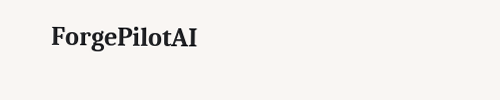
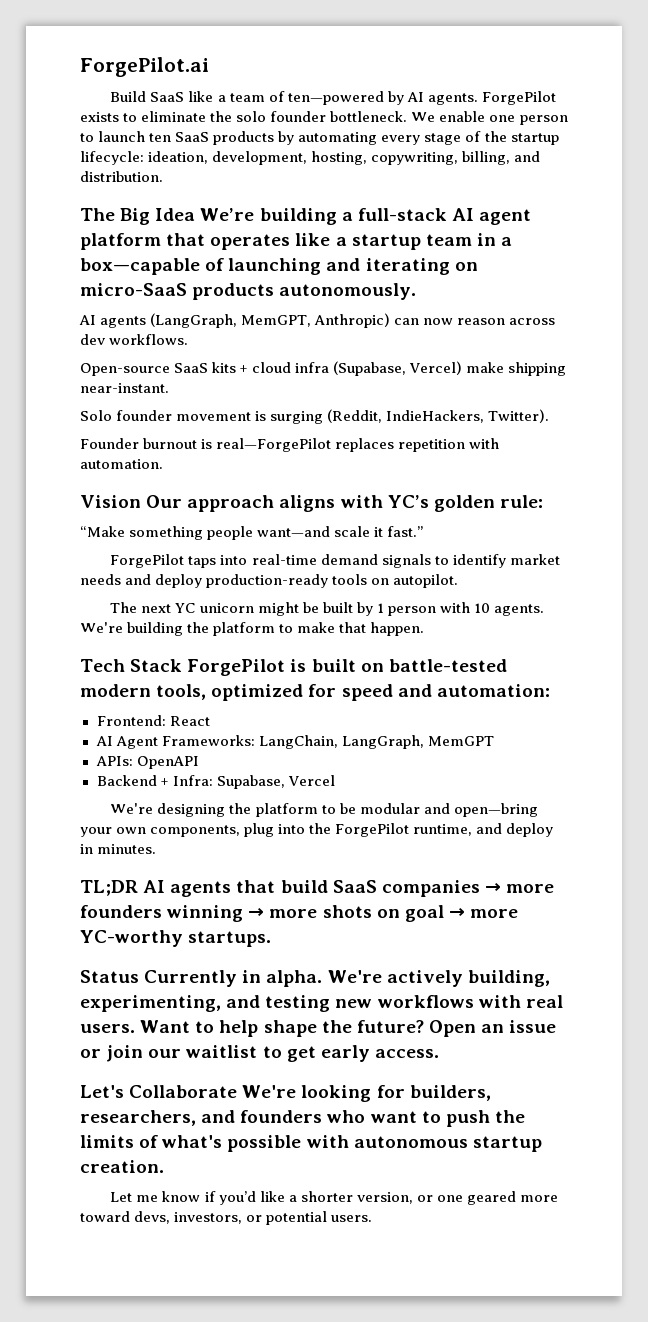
- ForgePilotAI
+ ForgePilot.ai
+ Build SaaS like a team of ten—powered by AI agents. ForgePilot exists to eliminate the solo founder bottleneck. We enable one person to launch ten SaaS products by automating every stage of the startup lifecycle: ideation, development, hosting, copywriting, billing, and distribution.
+ The Big Idea We’re building a full-stack AI agent platform that operates like a startup team in a box—capable of launching and iterating on micro-SaaS products autonomously.
+ AI agents (LangGraph, MemGPT, Anthropic) can now reason across dev workflows.
+ Open-source SaaS kits + cloud infra (Supabase, Vercel) make shipping near-instant.
+ Solo founder movement is surging (Reddit, IndieHackers, Twitter).
+ Founder burnout is real—ForgePilot replaces repetition with automation.
+ Vision Our approach aligns with YC’s golden rule:
+ “Make something people want—and scale it fast.”
+ ForgePilot taps into real-time demand signals to identify market needs and deploy production-ready tools on autopilot.
+ The next YC unicorn might be built by 1 person with 10 agents. We're building the platform to make that happen.
+ Tech Stack ForgePilot is built on battle-tested modern tools, optimized for speed and automation:
+ Frontend: React
+ AI Agent Frameworks: LangChain, LangGraph, MemGPT
+ APIs: OpenAPI
+ Backend + Infra: Supabase, Vercel
+ We're designing the platform to be modular and open—bring your own components, plug into the ForgePilot runtime, and deploy in minutes.
+ TL;DR AI agents that build SaaS companies → more founders winning → more shots on goal → more YC-worthy startups.
+ Status Currently in alpha. We're actively building, experimenting, and testing new workflows with real users. Want to help shape the future? Open an issue or join our waitlist to get early access.
+ Let's Collaborate We're looking for builders, researchers, and founders who want to push the limits of what's possible with autonomous startup creation.
+ Let me know if you’d like a shorter version, or one geared more toward devs, investors, or potential users.

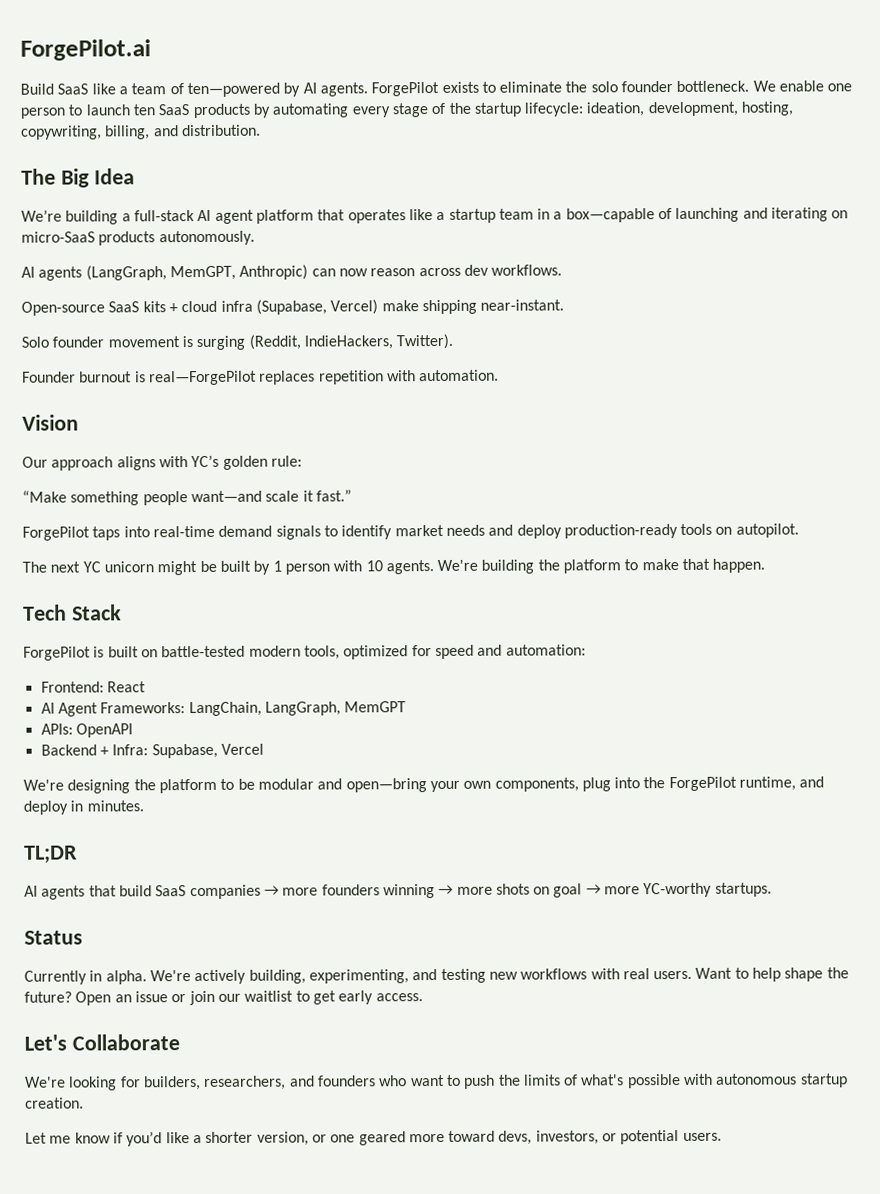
- The Big Idea We’re building a full-stack AI agent platform that operates like a startup team in a box—capable of launching and iterating on micro-SaaS products autonomously.
+ The Big Idea
+ We’re building a full-stack AI agent platform that operates like a startup team in a box—capable of launching and iterating on micro-SaaS products autonomously.
- Vision Our approach aligns with YC’s golden rule:
+ Vision
+ Our approach aligns with YC’s golden rule:
- Tech Stack ForgePilot is built on battle-tested modern tools, optimized for speed and automation:
+ Tech Stack
+ ForgePilot is built on battle-tested modern tools, optimized for speed and automation:
- TL;DR AI agents that build SaaS companies → more founders winning → more shots on goal → more YC-worthy startups.
+ TL;DR
+ AI agents that build SaaS companies → more founders winning → more shots on goal → more YC-worthy startups.
- Status Currently in alpha.
+ Status
+ Currently in alpha.
- Let's Collaborate We're looking for builders, researchers, and founders who want to push the limits of what's possible with autonomous startup creation.
+ Let's Collaborate
+ We're looking for builders, researchers, and founders who want to push the limits of what's possible with autonomous startup creation.

